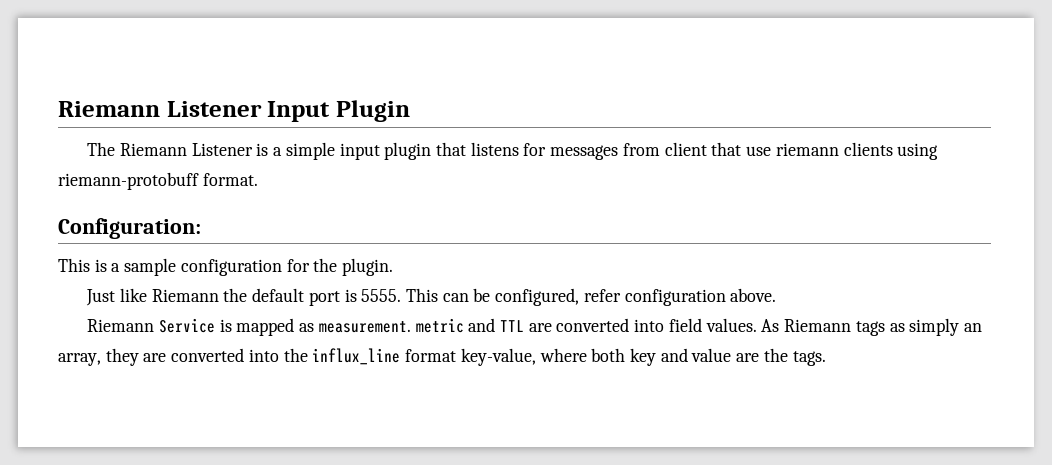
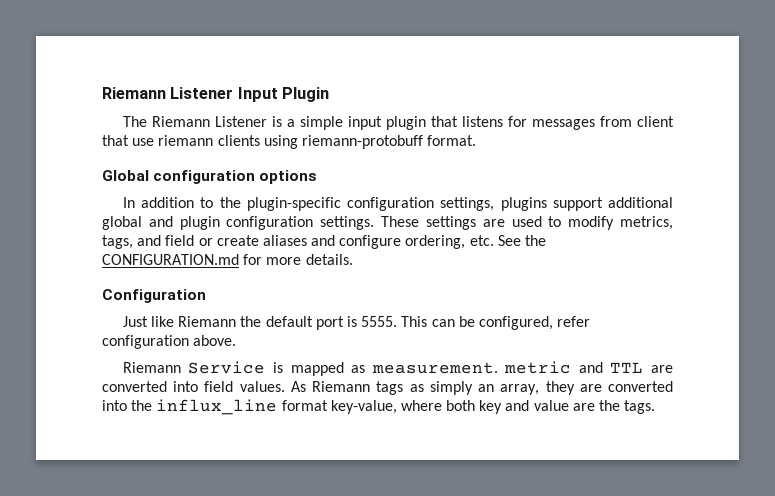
- Configuration:
- This is a sample configuration for the plugin.
+ Global configuration options
+ In addition to the plugin-specific configuration settings, plugins support additional global and plugin configuration settings. These settings are used to modify metrics, tags, and field or create aliases and configure ordering, etc. See the CONFIGURATION.md for more details.
+ Configuration

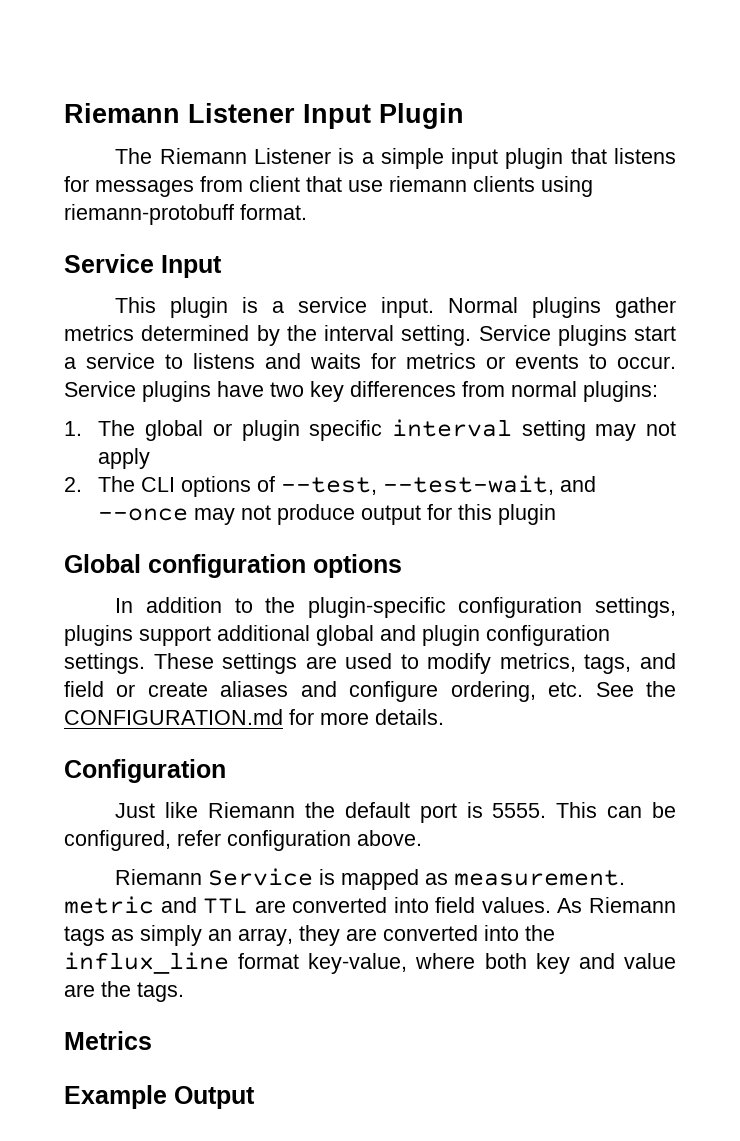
+ Service Input
+ This plugin is a service input. Normal plugins gather metrics determined by the interval setting. Service plugins start a service to listens and waits for metrics or events to occur. Service plugins have two key differences from normal plugins:
+ 1. The global or plugin specific interval setting may not apply
+ 2. The CLI options of --test, --test-wait, and --once may not produce output for this plugin
+ Metrics
+ Example Output

